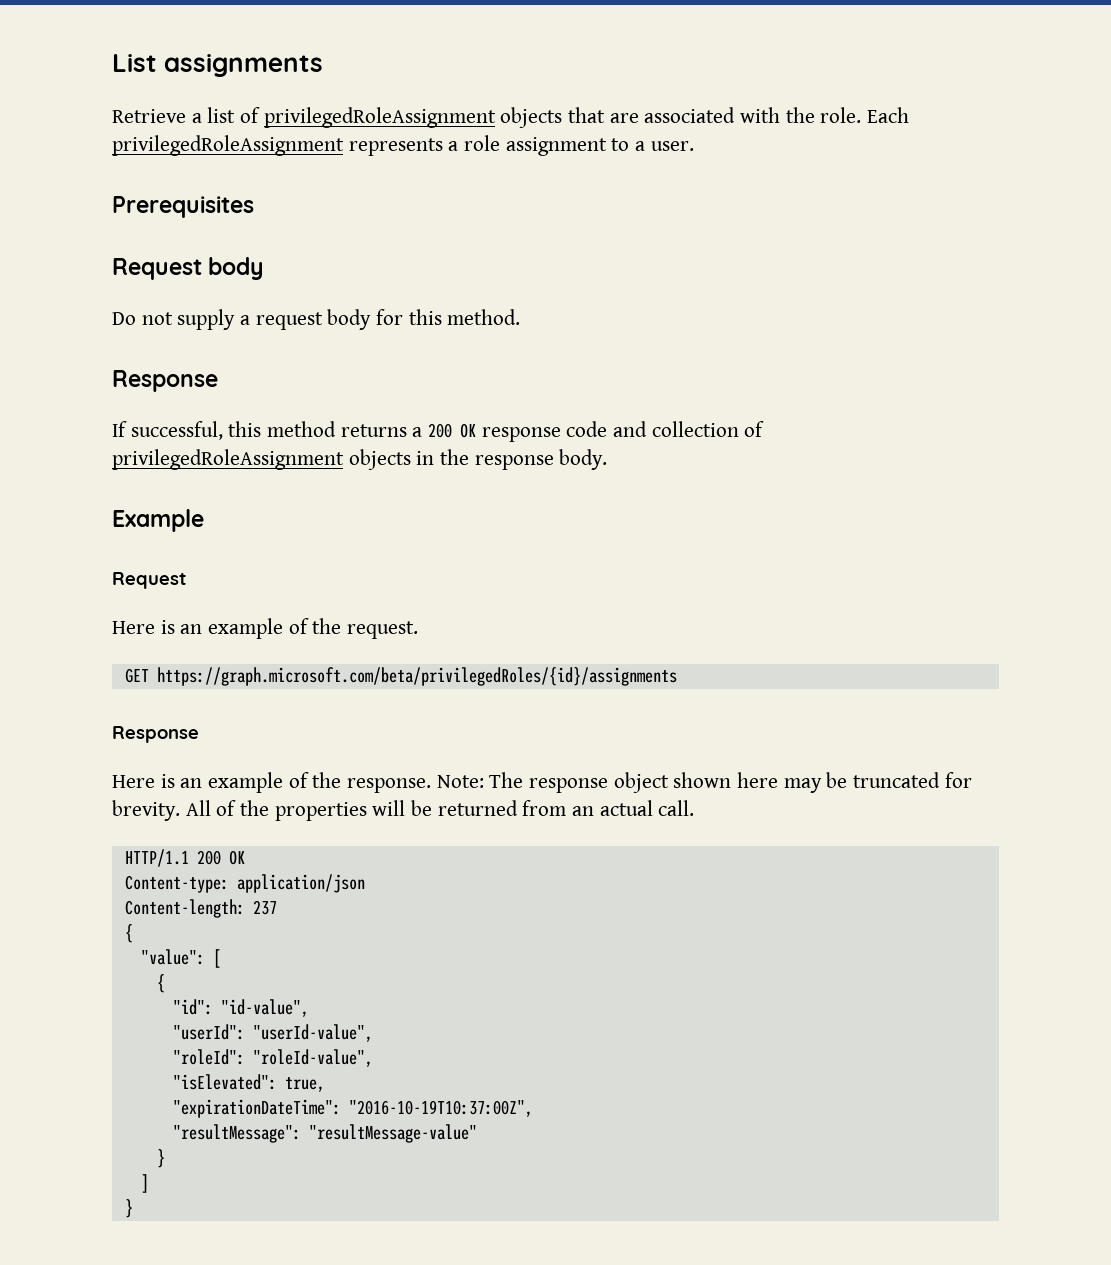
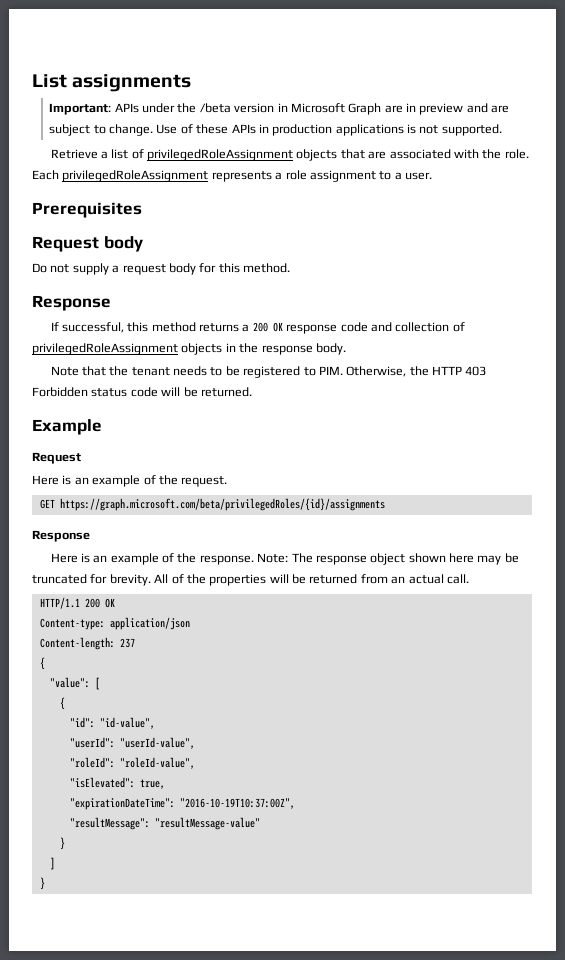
+ Important: APIs under the /beta version in Microsoft Graph are in preview and are subject to change. Use of these APIs in production applications is not supported.
+ Note that the tenant needs to be registered to PIM. Otherwise, the HTTP 403 Forbidden status code will be returned.

